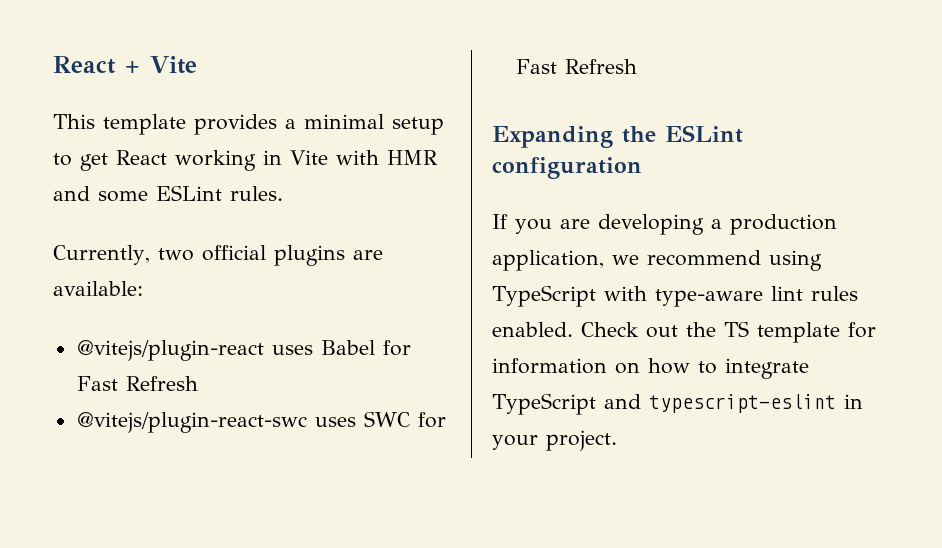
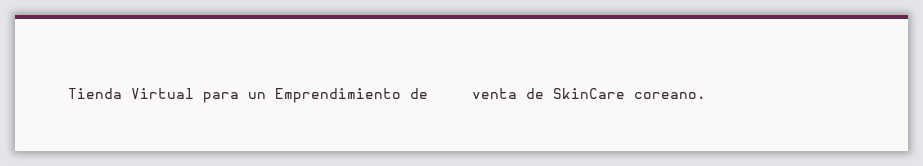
- React + Vite
- This template provides a minimal setup to get React working in Vite with HMR and some ESLint rules.
- Currently, two official plugins are available:
- @vitejs/plugin-react uses Babel for Fast Refresh
- @vitejs/plugin-react-swc uses SWC for Fast Refresh
- Expanding the ESLint configuration
- If you are developing a production application, we recommend using TypeScript with type-aware lint rules enabled. Check out the TS template for information on how to integrate TypeScript and typescript-eslint in your project.
+ Tienda Virtual para un Emprendimiento de venta de SkinCare coreano.

